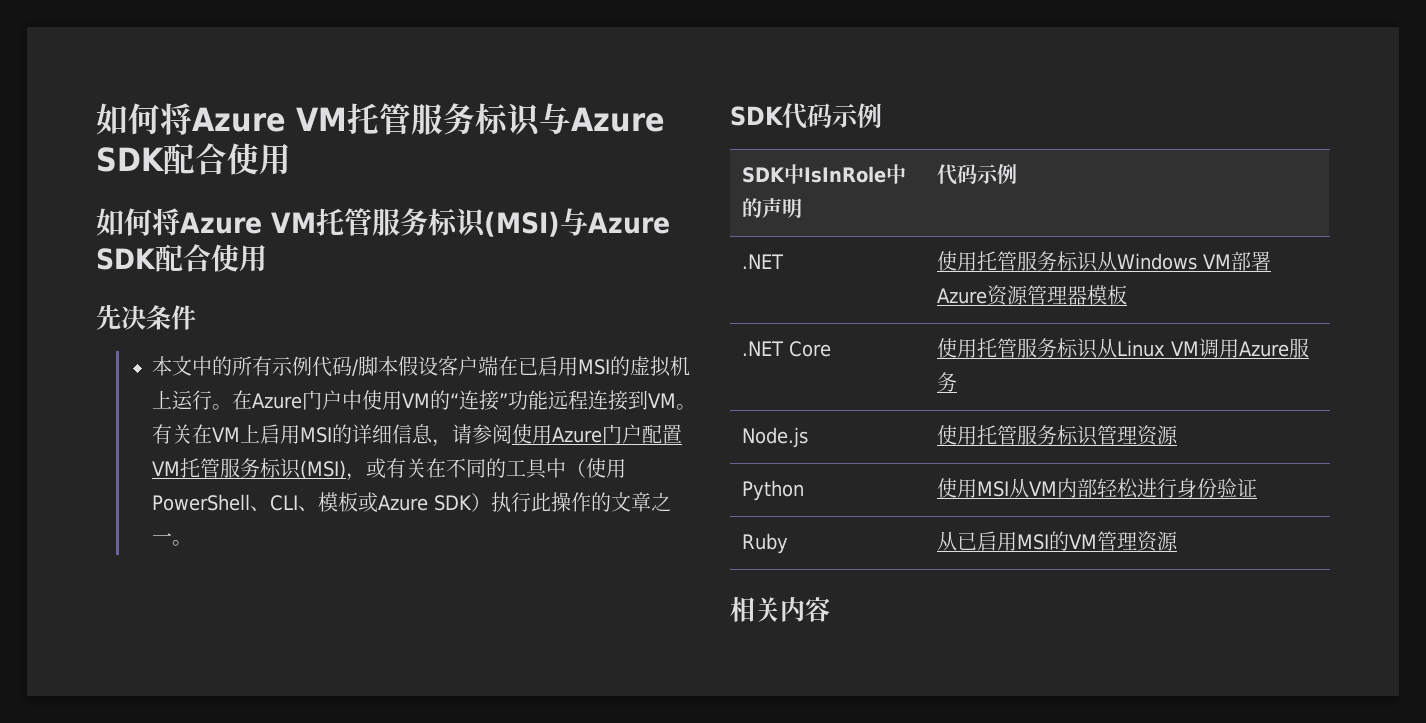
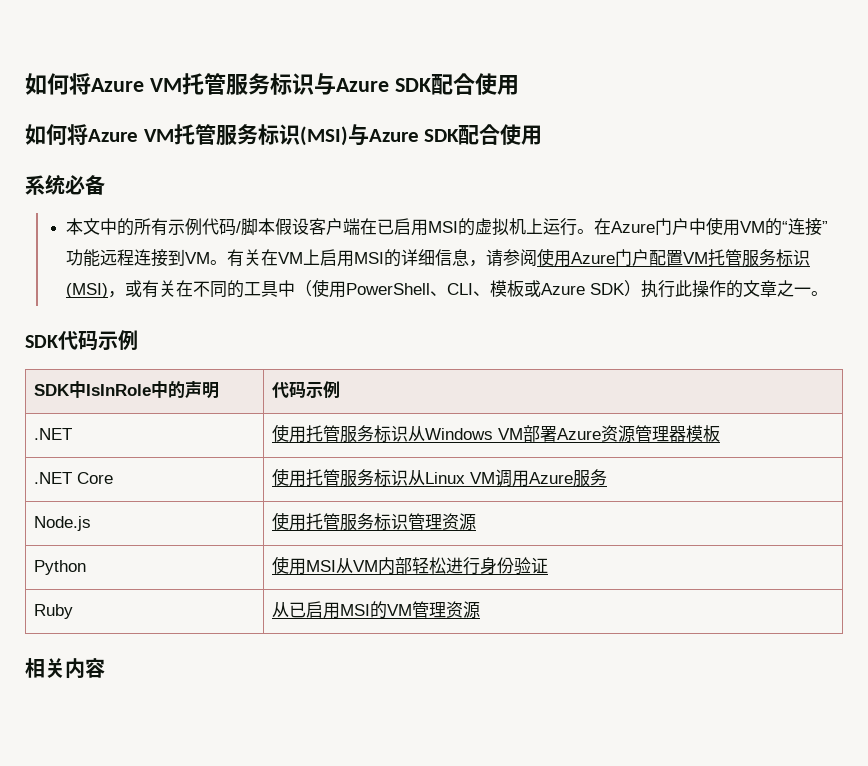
- 先决条件
+ 系统必备

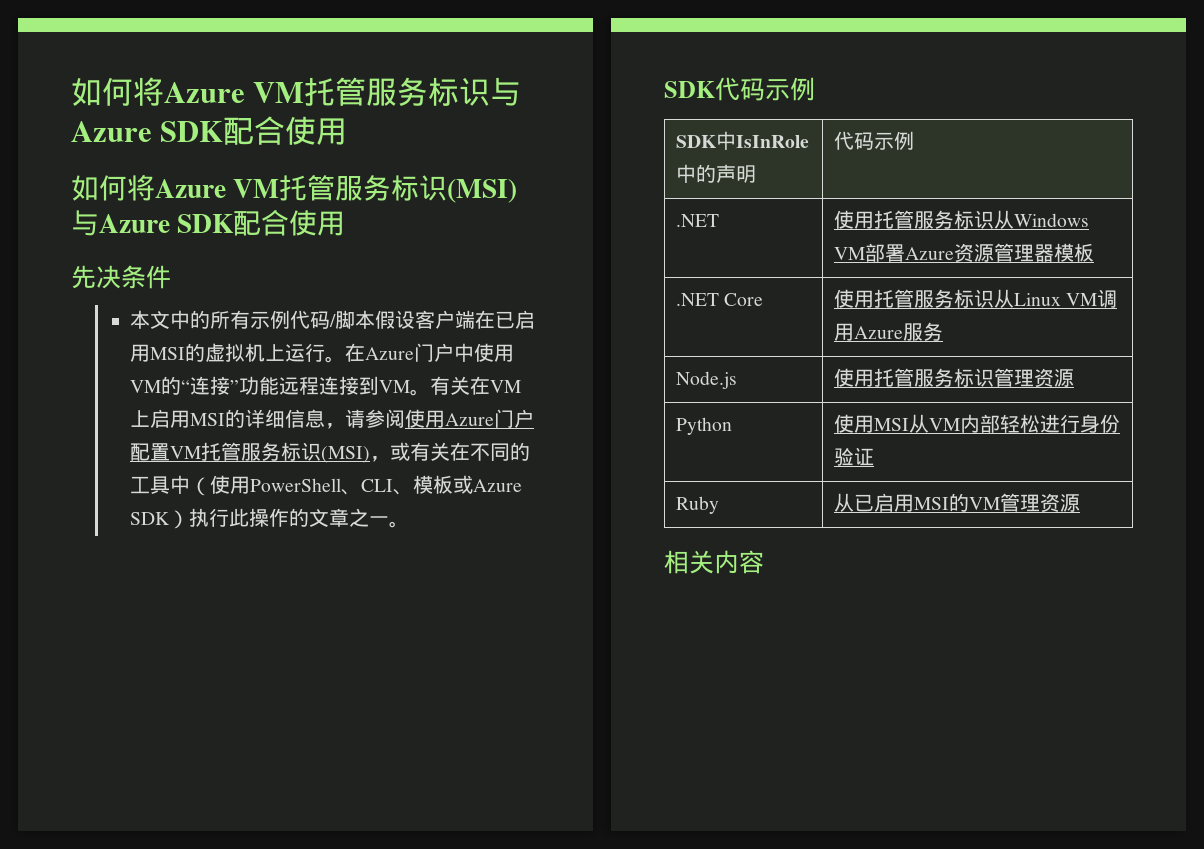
- 系统必备
+ 先决条件

